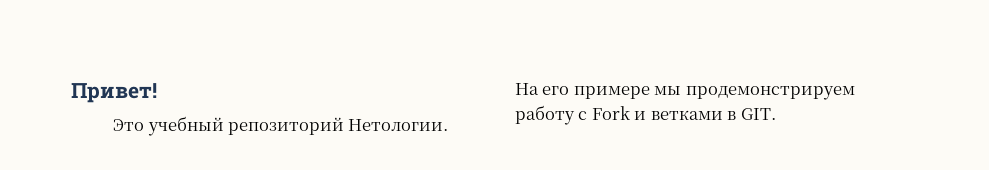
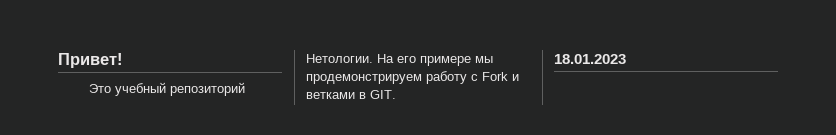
+ 18.01.2023

